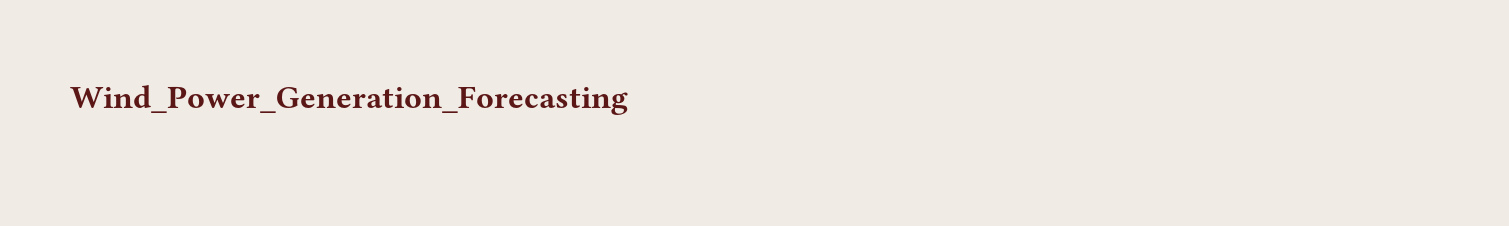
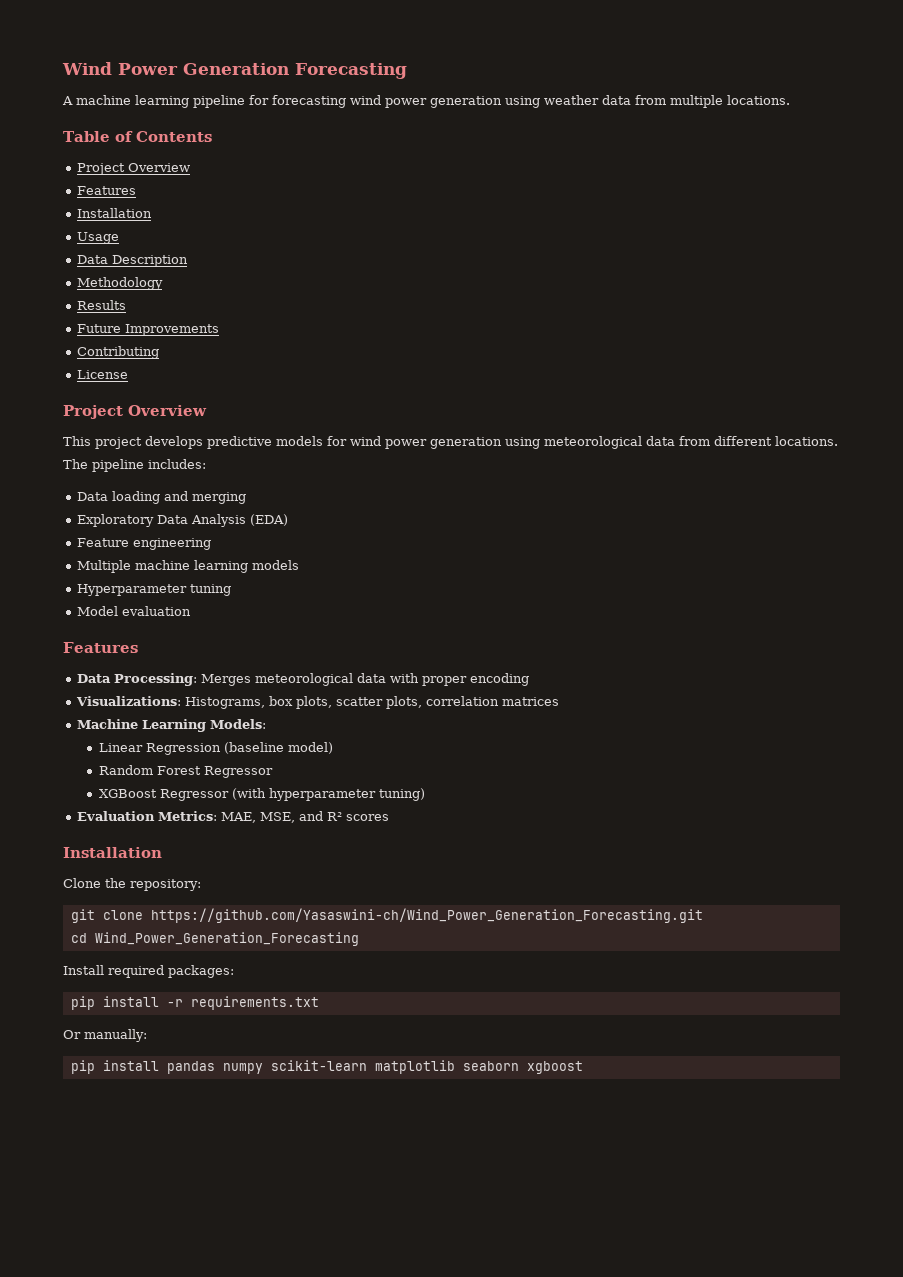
- Wind_Power_Generation_Forecasting
+ Wind Power Generation Forecasting
+ A machine learning pipeline for forecasting wind power generation using weather data from multiple locations.
+ Table of Contents
+ Project Overview
+ Features
+ Installation
+ Usage
+ Data Description
+ Methodology
+ Results
+ Future Improvements
+ Contributing
+ License
+ Project Overview
+ This project develops predictive models for wind power generation using meteorological data from different locations. The pipeline includes:
+ Data loading and merging
+ Exploratory Data Analysis (EDA)
+ Feature engineering
+ Multiple machine learning models
+ Hyperparameter tuning
+ Model evaluation
+ Features
+ Data Processing: Merges meteorological data with proper encoding
+ Visualizations: Histograms, box plots, scatter plots, correlation matrices
+ Machine Learning Models:
+ Linear Regression (baseline model)
+ Random Forest Regressor
+ XGBoost Regressor (with hyperparameter tuning)
+ Evaluation Metrics: MAE, MSE, and R² scores
+ Installation
+ Clone the repository:
+ git clone https://github.com/Yasaswini-ch/Wind_Power_Generation_Forecasting.git
+ cd Wind_Power_Generation_Forecasting
+ Install required packages:
+ pip install -r requirements.txt
+ Or manually:
+ pip install pandas numpy scikit-learn matplotlib seaborn xgboost

